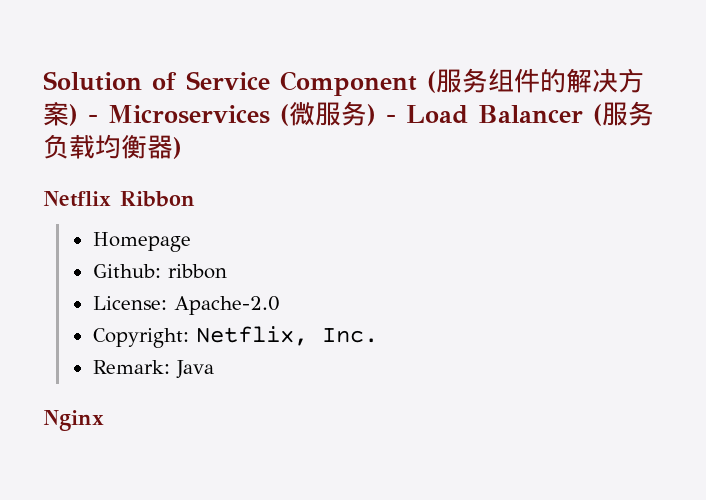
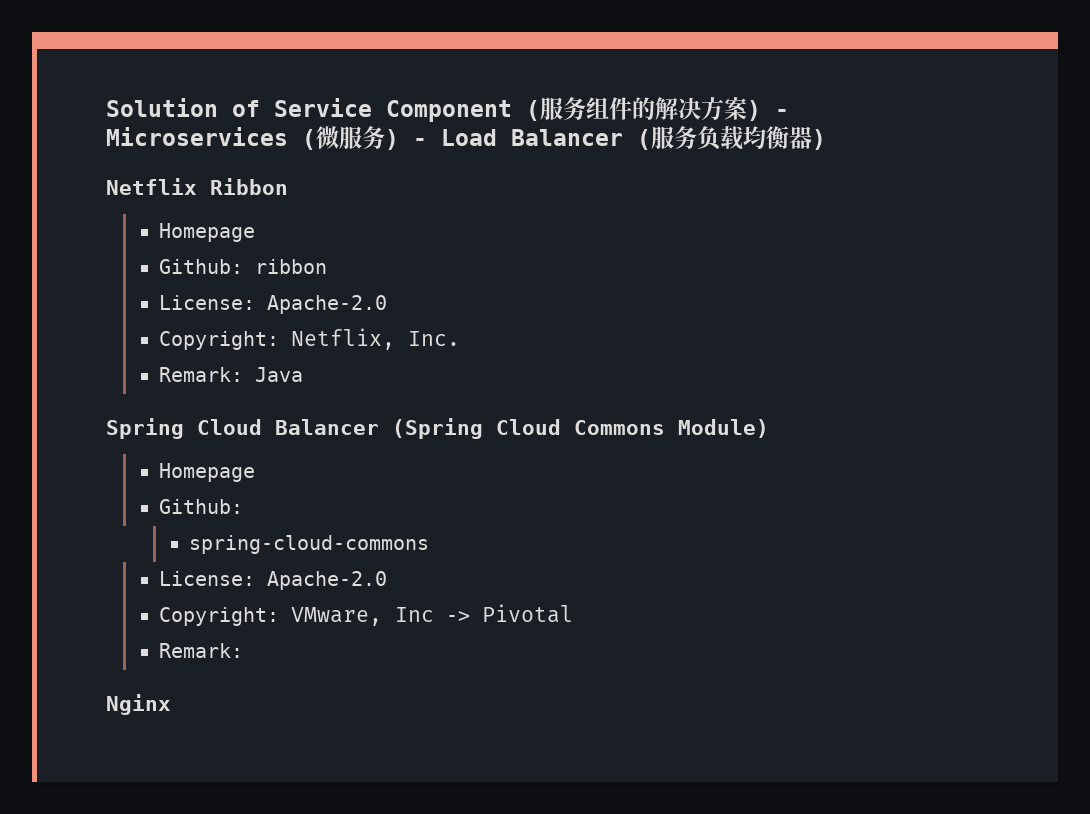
+ Spring Cloud Balancer (Spring Cloud Commons Module)
+ Homepage
+ Github:
+ spring-cloud-commons
+ License: Apache-2.0
+ Copyright: VMware, Inc -> Pivotal
+ Remark:

